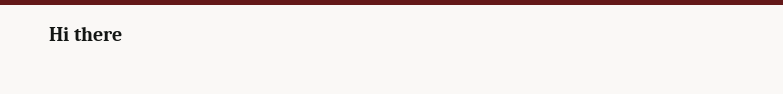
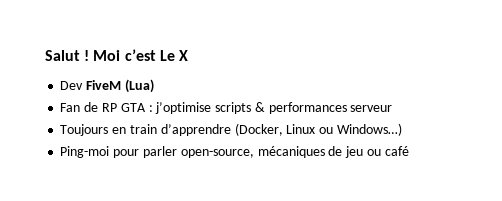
- Hi there
+ Salut ! Moi c’est Le X
+ Dev FiveM (Lua)
+ Fan de RP GTA : j’optimise scripts & performances serveur
+ Toujours en train d’apprendre (Docker, Linux ou Windows…)
+ Ping-moi pour parler open-source, mécaniques de jeu ou café

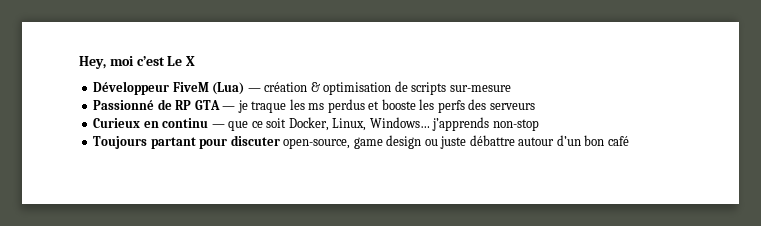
- Salut ! Moi c’est Le X
+ Hey, moi c’est Le X
- Dev FiveM (Lua)
- Fan de RP GTA : j’optimise scripts & performances serveur
- Toujours en train d’apprendre (Docker, Linux ou Windows…)
- Ping-moi pour parler open-source, mécaniques de jeu ou café
+ Développeur FiveM (Lua) — création & optimisation de scripts sur-mesure
+ Passionné de RP GTA — je traque les ms perdus et booste les perfs des serveurs
+ Curieux en continu — que ce soit Docker, Linux, Windows… j’apprends non-stop
+ Toujours partant pour discuter open-source, game design ou juste débattre autour d’un bon café

